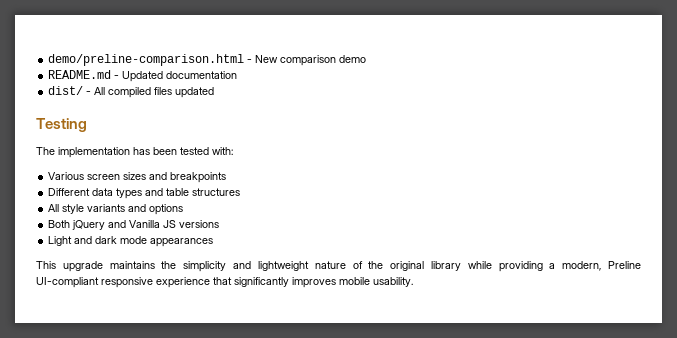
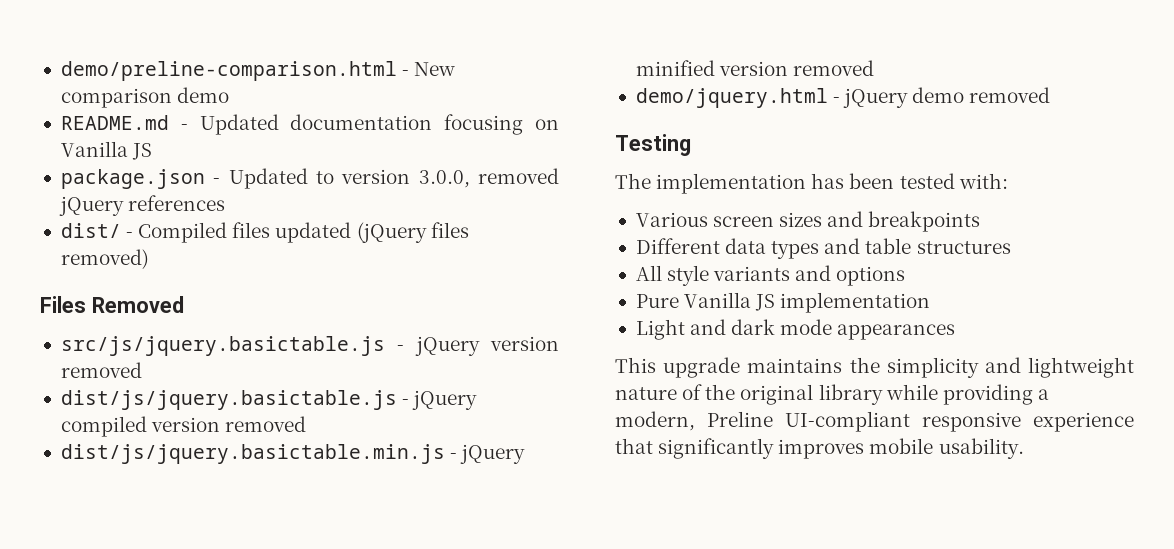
- README.md - Updated documentation
+ README.md - Updated documentation focusing on Vanilla JS
+ package.json - Updated to version 3.0.0, removed jQuery references
- dist/ - All compiled files updated
+ dist/ - Compiled files updated (jQuery files removed)
+ Files Removed
+ src/js/jquery.basictable.js - jQuery version removed
+ dist/js/jquery.basictable.js - jQuery compiled version removed
+ dist/js/jquery.basictable.min.js - jQuery minified version removed
+ demo/jquery.html - jQuery demo removed
- Both jQuery and Vanilla JS versions
+ Pure Vanilla JS implementation

